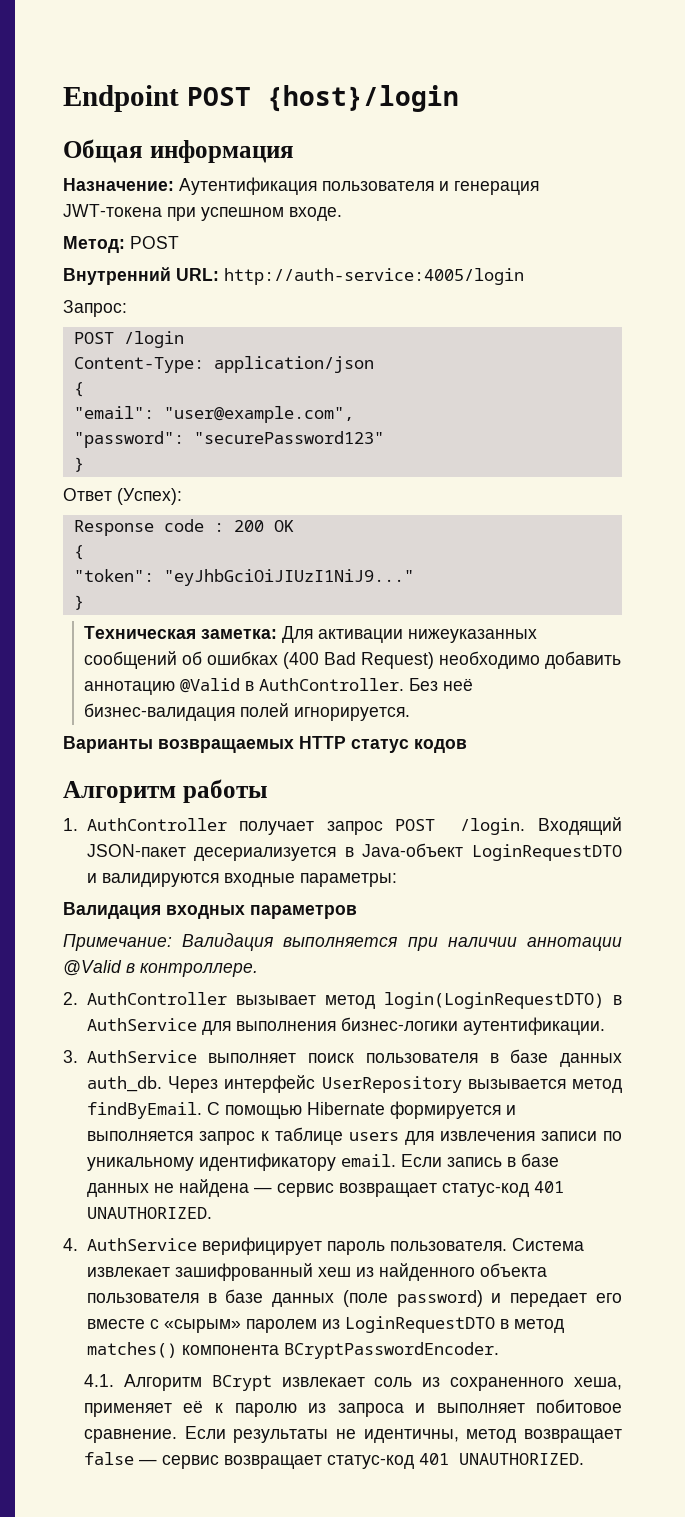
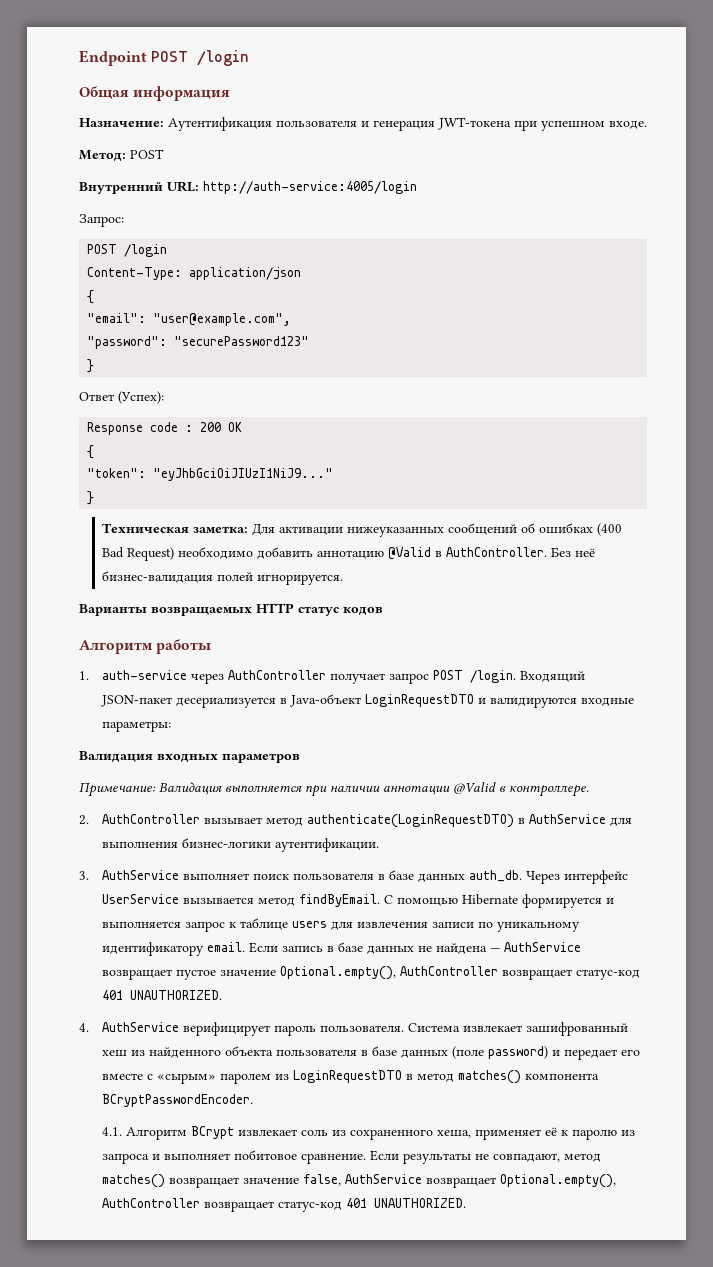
- Endpoint POST {host}/login
+ Endpoint POST /login
- 1. AuthController получает запрос POST /login.
+ 1. auth-service через AuthController получает запрос POST /login.
- 2. AuthController вызывает метод login(LoginRequestDTO) в AuthService для выполнения бизнес-логики аутентификации.
+ 2. AuthController вызывает метод authenticate(LoginRequestDTO) в AuthService для выполнения бизнес-логики аутентификации.
- Через интерфейс UserRepository вызывается метод findByEmail.
+ Через интерфейс UserService вызывается метод findByEmail.
- Если запись в базе данных не найдена — сервис возвращает статус-код 401 UNAUTHORIZED.
+ Если запись в базе данных не найдена — AuthService возвращает пустое значение Optional.empty(), AuthController возвращает статус-код 401 UNAUTHORIZED.
- Если результаты не идентичны, метод возвращает false — сервис возвращает статус-код 401 UNAUTHORIZED.
+ Если результаты не совпадают, метод matches() возвращает значение false, AuthService возвращает Optional.empty(), AuthController возвращает статус-код 401 UNAUTHORIZED.

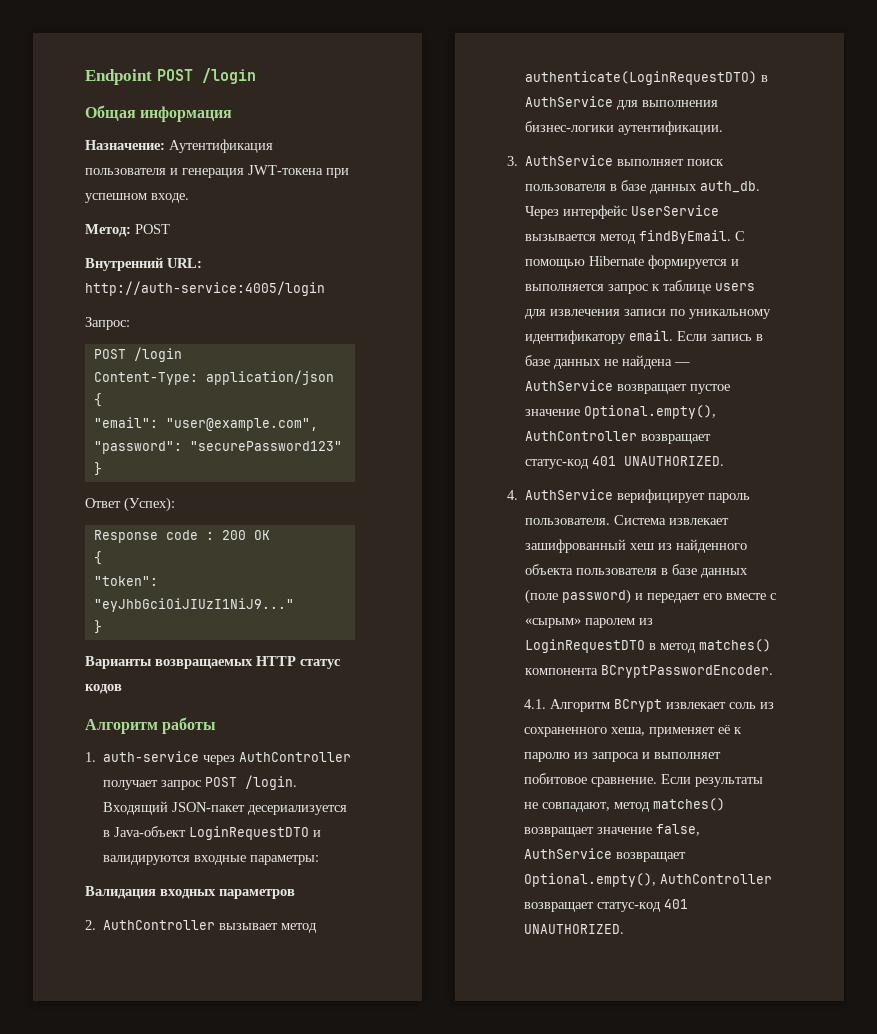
- Техническая заметка: Для активации нижеуказанных сообщений об ошибках (400 Bad Request) необходимо добавить аннотацию @Valid в AuthController. Без неё бизнес-валидация полей игнорируется.
- Примечание: Валидация выполняется при наличии аннотации @Valid в контроллере.

